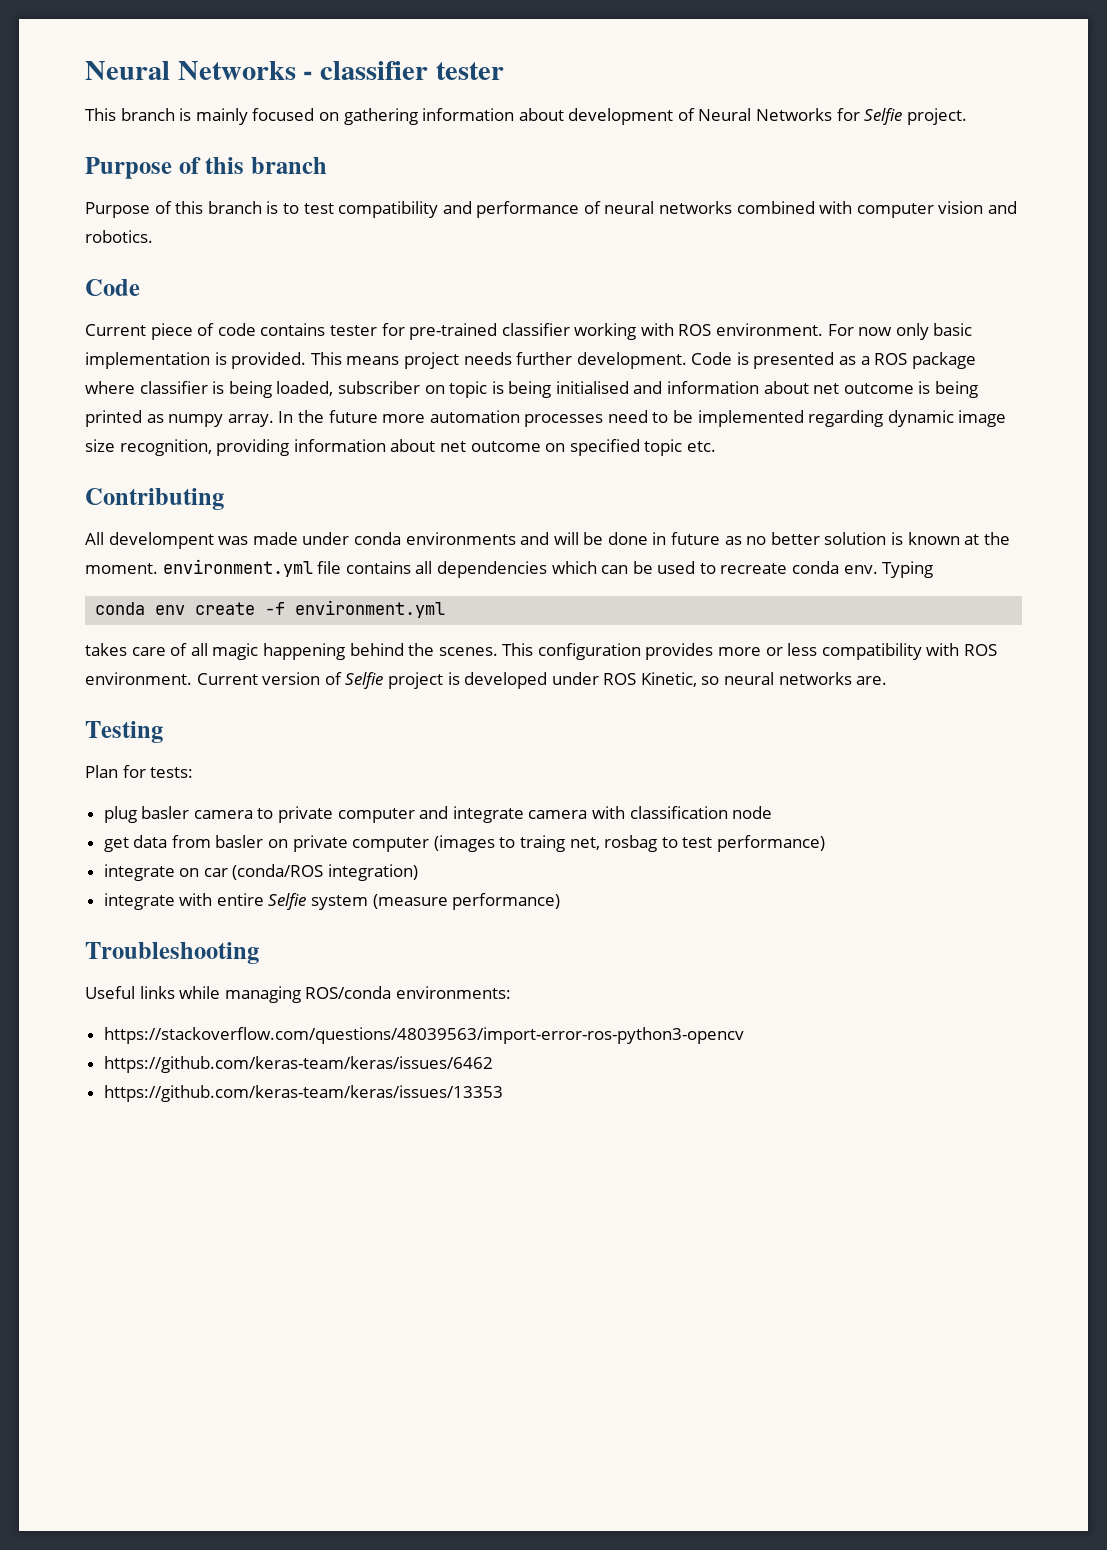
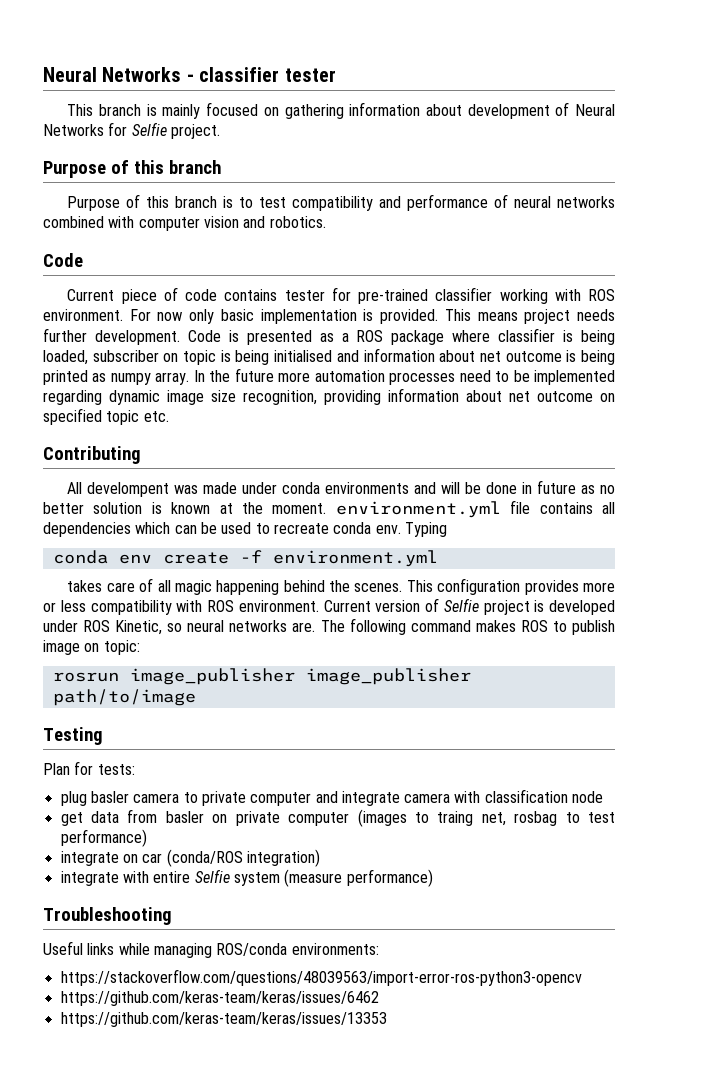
+ The following command makes ROS to publish image on topic:
+ rosrun image_publisher image_publisher path/to/image

